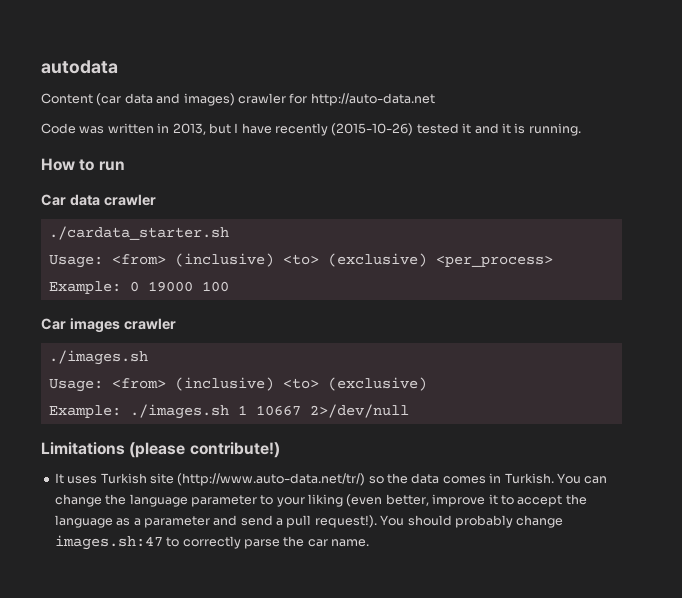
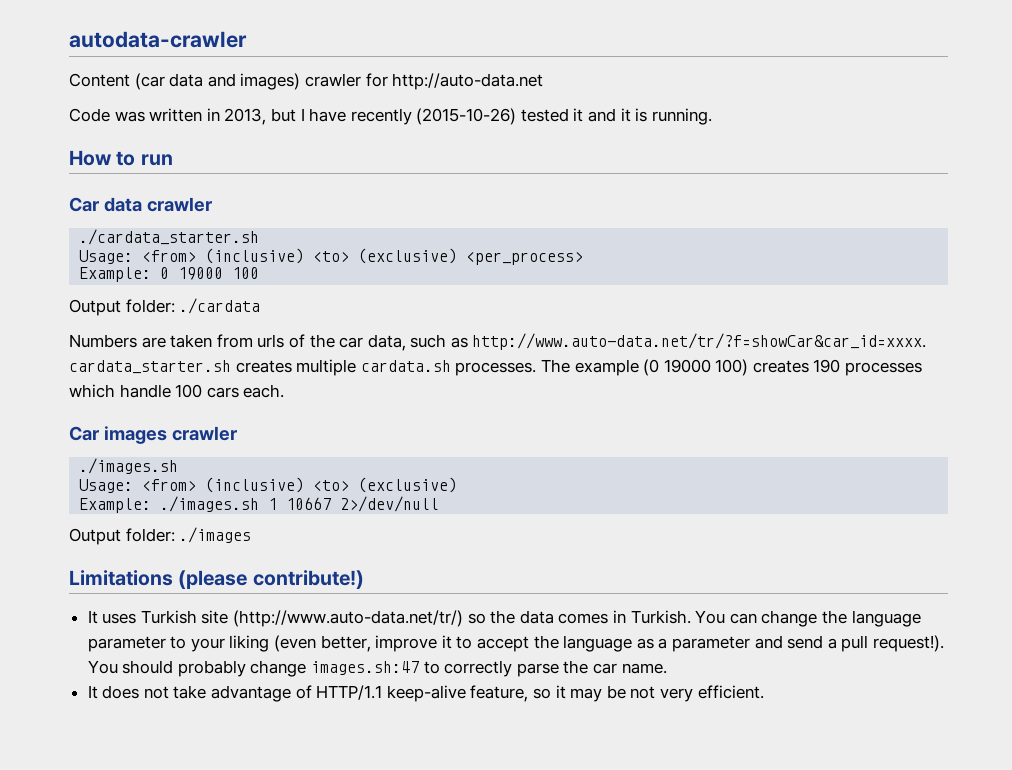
- autodata
+ autodata-crawler
+ Output folder: ./cardata
+ Numbers are taken from urls of the car data, such as http://www.auto-data.net/tr/?f=showCar&car_id=xxxx. cardata_starter.sh creates multiple cardata.sh processes. The example (0 19000 100) creates 190 processes which handle 100 cars each.
+ Output folder: ./images
+ It does not take advantage of HTTP/1.1 keep-alive feature, so it may be not very efficient.

